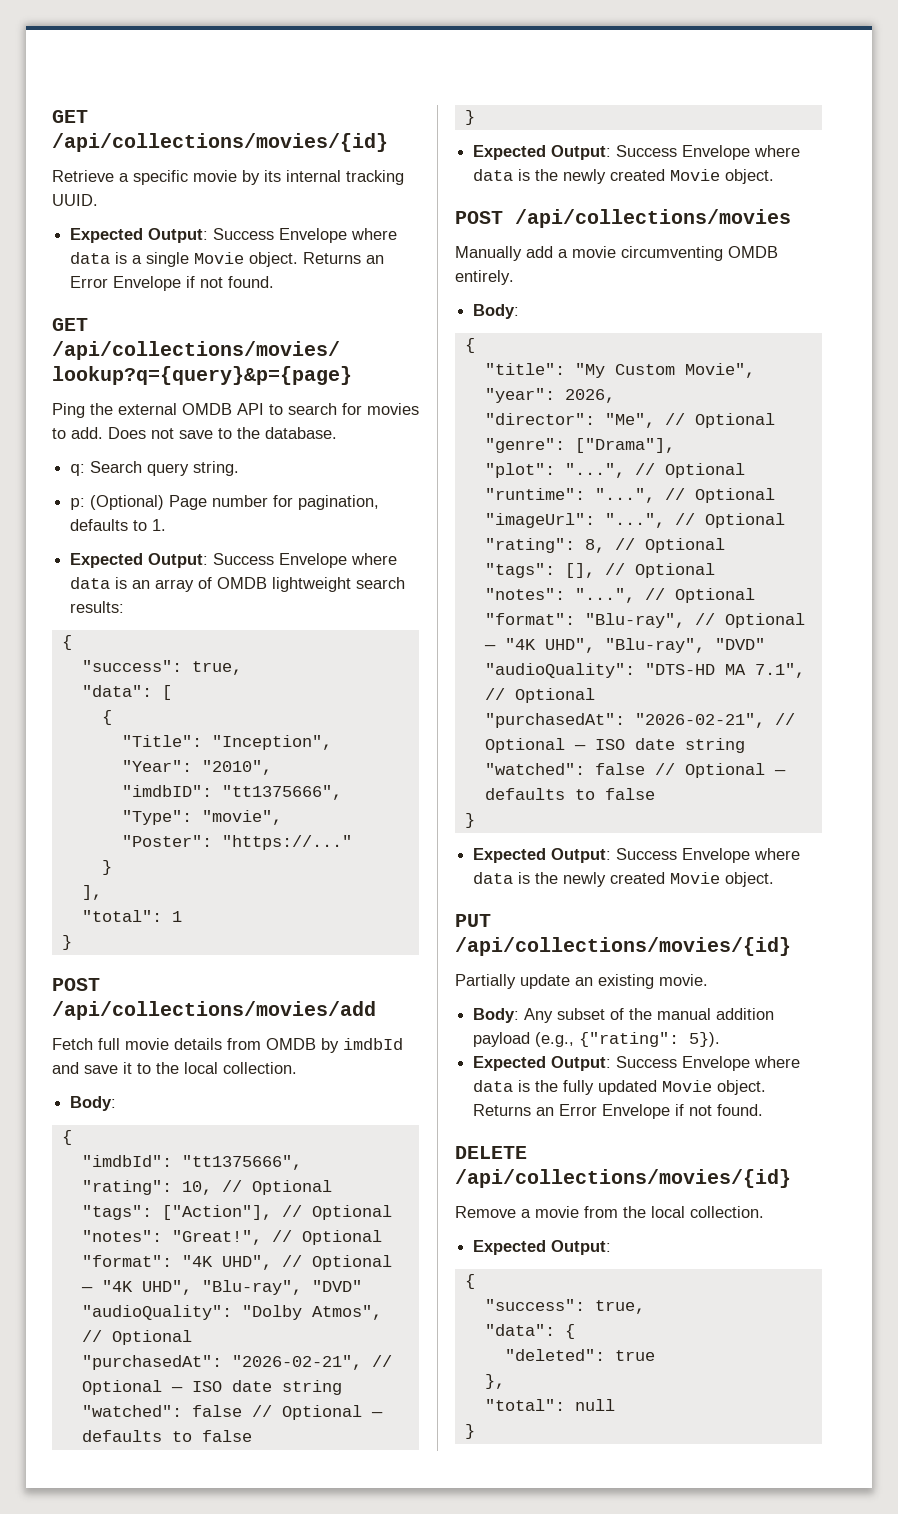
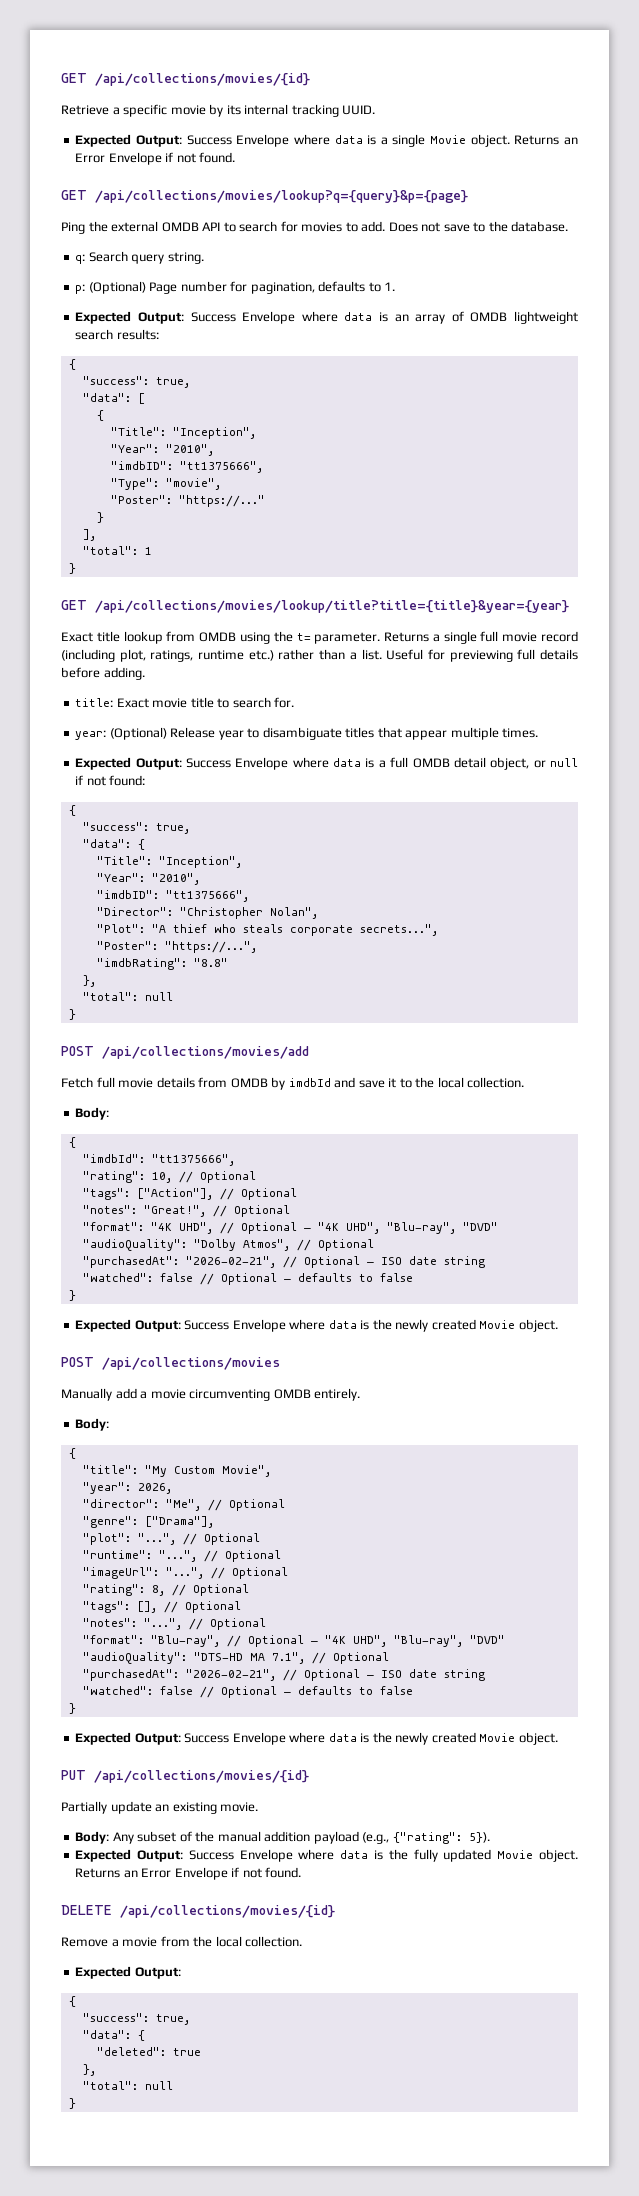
+ GET /api/collections/movies/lookup/title?title={title}&year={year}
+ Exact title lookup from OMDB using the t= parameter. Returns a single full movie record (including plot, ratings, runtime etc.) rather than a list. Useful for previewing full details before adding.
+ title: Exact movie title to search for.
+ year: (Optional) Release year to disambiguate titles that appear multiple times.
+ Expected Output: Success Envelope where data is a full OMDB detail object, or null if not found:
+ {
+ "success": true,
+ "data": {
+ "Title": "Inception",
+ "Year": "2010",
+ "imdbID": "tt1375666",
+ "Director": "Christopher Nolan",
+ "Plot": "A thief who steals corporate secrets...",
+ "Poster": "https://...",
+ "imdbRating": "8.8"
+ },
+ "total": null
+ }

